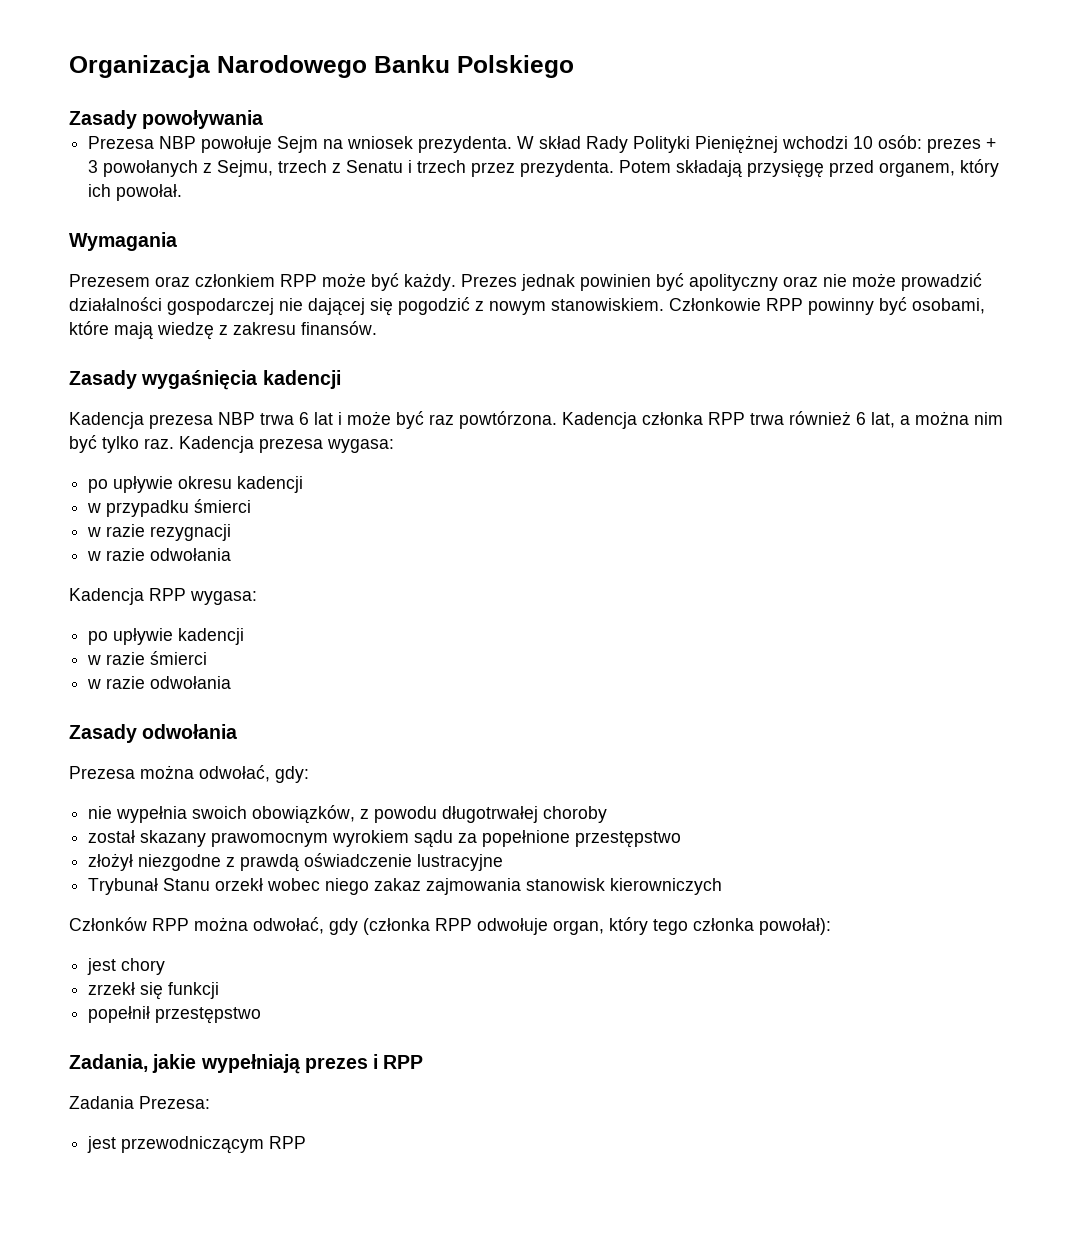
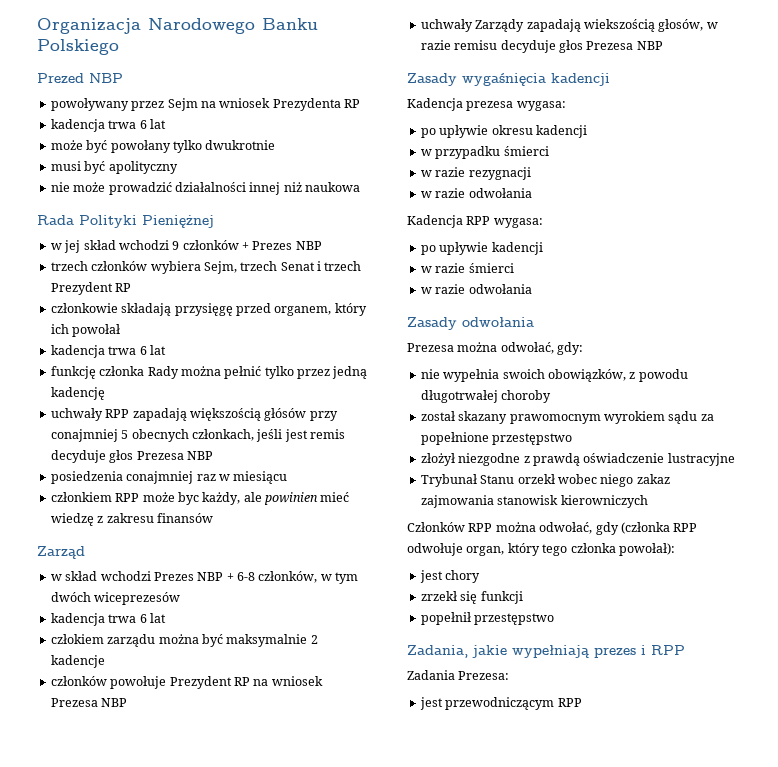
- Zasady powoływania
- Prezesa NBP powołuje Sejm na wniosek prezydenta. W skład Rady Polityki Pieniężnej wchodzi 10 osób: prezes + 3 powołanych z Sejmu, trzech z Senatu i trzech przez prezydenta. Potem składają przysięgę przed organem, który ich powołał.
- Wymagania
- Prezesem oraz członkiem RPP może być każdy. Prezes jednak powinien być apolityczny oraz nie może prowadzić działalności gospodarczej nie dającej się pogodzić z nowym stanowiskiem. Członkowie RPP powinny być osobami, które mają wiedzę z zakresu finansów.
+ Prezed NBP
+ powoływany przez Sejm na wniosek Prezydenta RP
+ kadencja trwa 6 lat
+ może być powołany tylko dwukrotnie
+ musi być apolityczny
+ nie może prowadzić działalności innej niż naukowa
+ Rada Polityki Pieniężnej
+ w jej skład wchodzi 9 członków + Prezes NBP
+ trzech członków wybiera Sejm, trzech Senat i trzech Prezydent RP
+ członkowie składają przysięgę przed organem, który ich powołał
+ kadencja trwa 6 lat
+ funkcję członka Rady można pełnić tylko przez jedną kadencję
+ uchwały RPP zapadają większością głósów przy conajmniej 5 obecnych członkach, jeśli jest remis decyduje głos Prezesa NBP
+ posiedzenia conajmniej raz w miesiącu
+ członkiem RPP może byc każdy, ale powinien mieć wiedzę z zakresu finansów
+ Zarząd
+ w skład wchodzi Prezes NBP + 6-8 członków, w tym dwóch wiceprezesów
+ kadencja trwa 6 lat
+ człokiem zarządu można być maksymalnie 2 kadencje
+ członków powołuje Prezydent RP na wniosek Prezesa NBP
+ uchwały Zarządy zapadają wiekszością głosów, w razie remisu decyduje głos Prezesa NBP
- Kadencja prezesa NBP trwa 6 lat i może być raz powtórzona. Kadencja członka RPP trwa również 6 lat, a można nim być tylko raz. Kadencja prezesa wygasa:
+ Kadencja prezesa wygasa:

